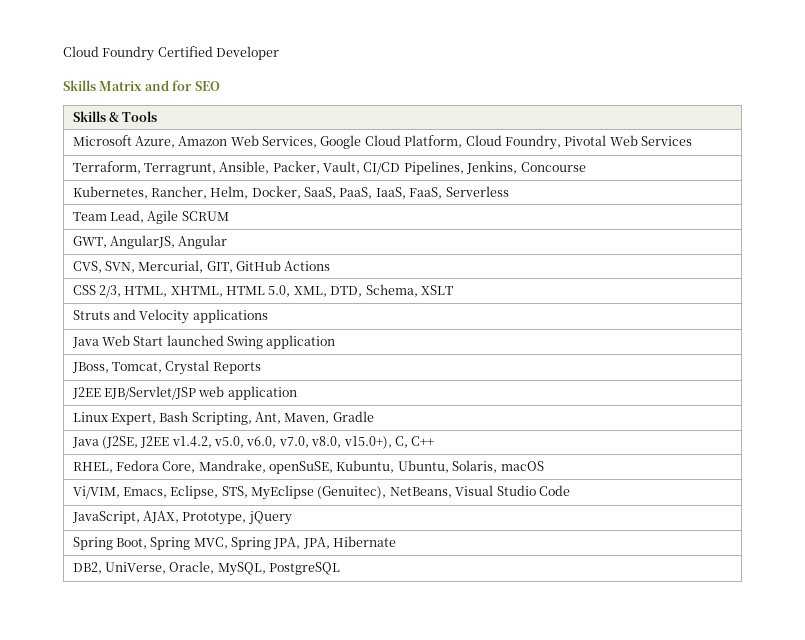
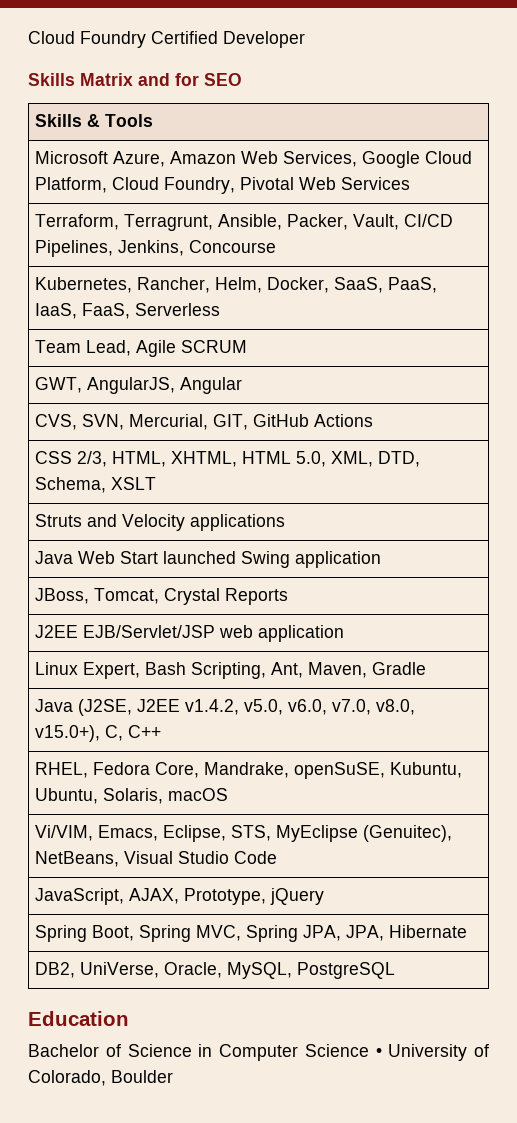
+ Education
+ Bachelor of Science in Computer Science • University of Colorado, Boulder

